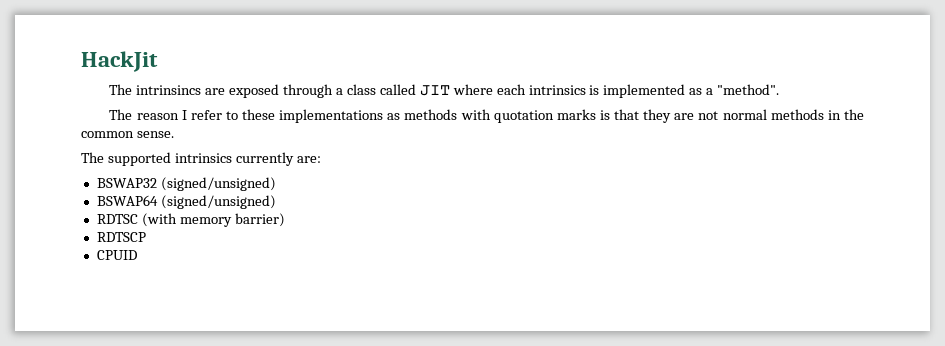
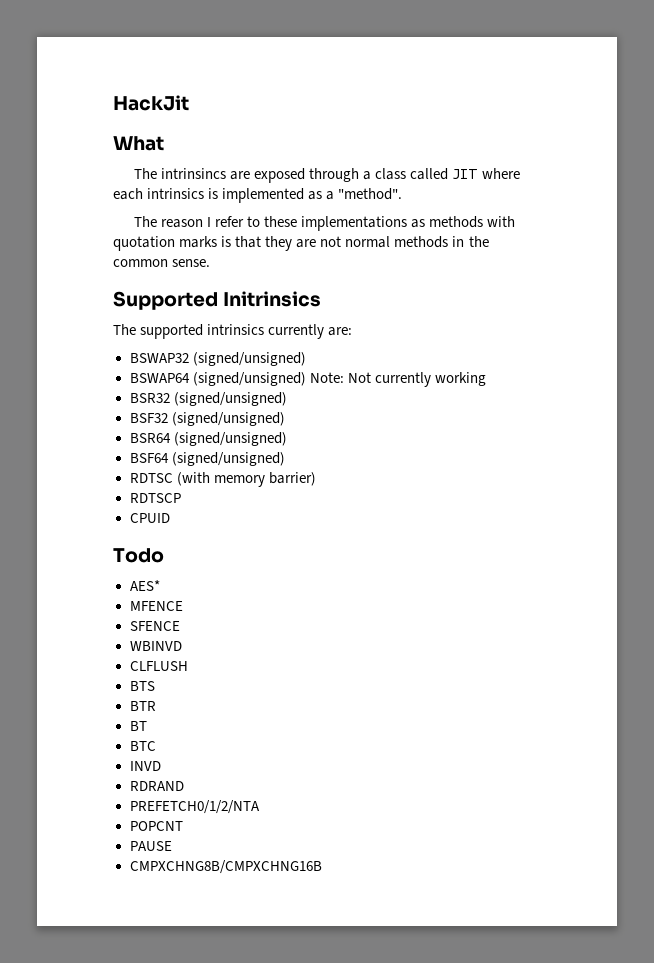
+ What
+ Supported Initrinsics
- BSWAP64 (signed/unsigned)
+ BSWAP64 (signed/unsigned) Note: Not currently working
+ BSR32 (signed/unsigned)
+ BSF32 (signed/unsigned)
+ BSR64 (signed/unsigned)
+ BSF64 (signed/unsigned)
+ Todo
+ AES*
+ MFENCE
+ SFENCE
+ WBINVD
+ CLFLUSH
+ BTS
+ BTR
+ BT
+ BTC
+ INVD
+ RDRAND
+ PREFETCH0/1/2/NTA
+ POPCNT
+ PAUSE
+ CMPXCHNG8B/CMPXCHNG16B

